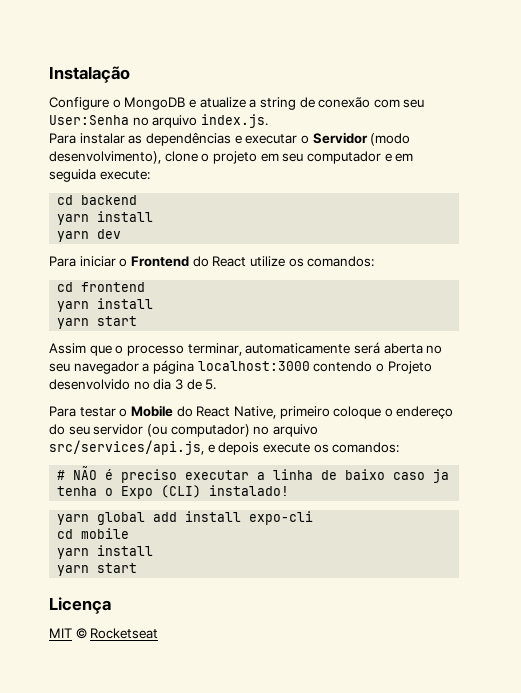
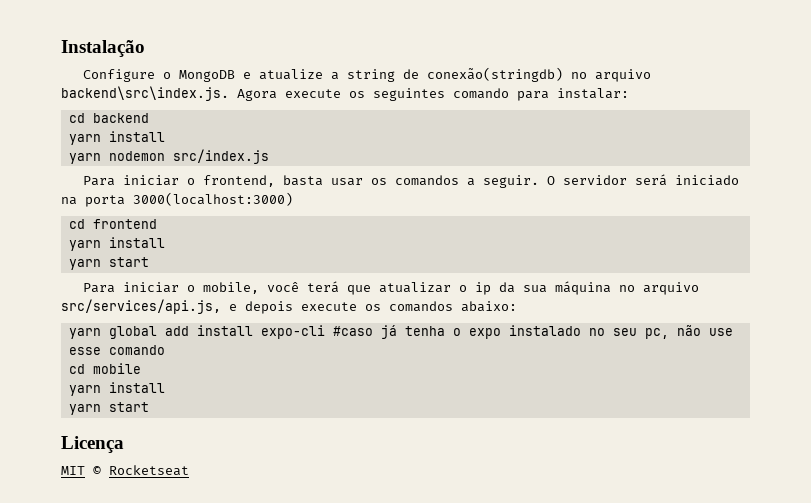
- Configure o MongoDB e atualize a string de conexão com seu User:Senha no arquivo index.js.
- Para instalar as dependências e executar o Servidor (modo desenvolvimento), clone o projeto em seu computador e em seguida execute:
+ Configure o MongoDB e atualize a string de conexão(stringdb) no arquivo backend\src\index.js. Agora execute os seguintes comando para instalar:
- yarn dev
- Para iniciar o Frontend do React utilize os comandos:
+ yarn nodemon src/index.js
+ Para iniciar o frontend, basta usar os comandos a seguir. O servidor será iniciado na porta 3000(localhost:3000)
- Assim que o processo terminar, automaticamente será aberta no seu navegador a página localhost:3000 contendo o Projeto desenvolvido no dia 3 de 5.
- Para testar o Mobile do React Native, primeiro coloque o endereço do seu servidor (ou computador) no arquivo src/services/api.js, e depois execute os comandos:
- # NÃO é preciso executar a linha de baixo caso ja tenha o Expo (CLI) instalado!
+ Para iniciar o mobile, você terá que atualizar o ip da sua máquina no arquivo src/services/api.js, e depois execute os comandos abaixo:
- yarn global add install expo-cli
+ yarn global add install expo-cli #caso já tenha o expo instalado no seu pc, não use esse comando

